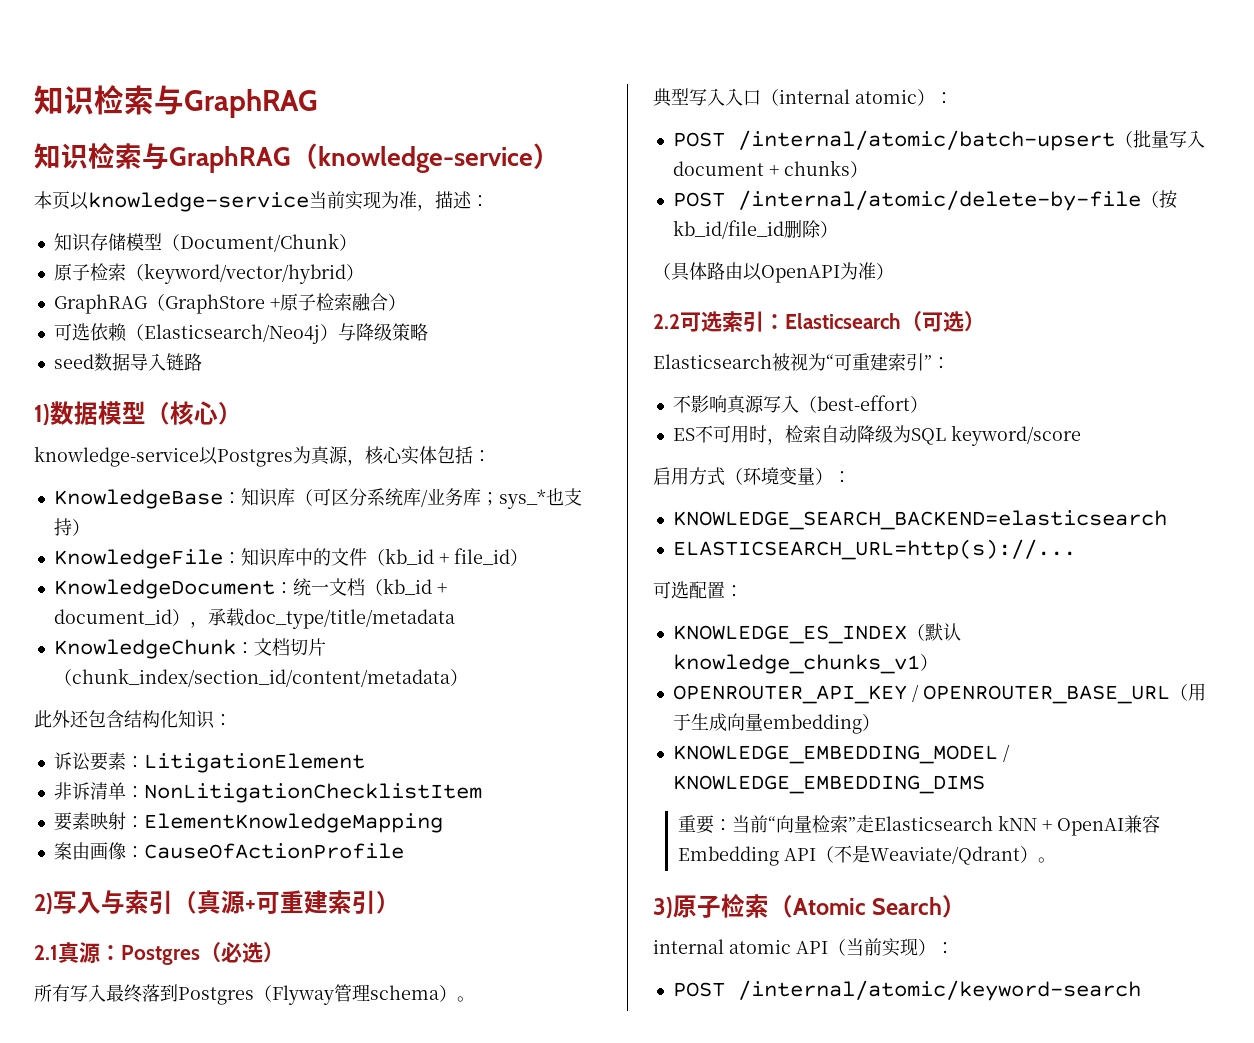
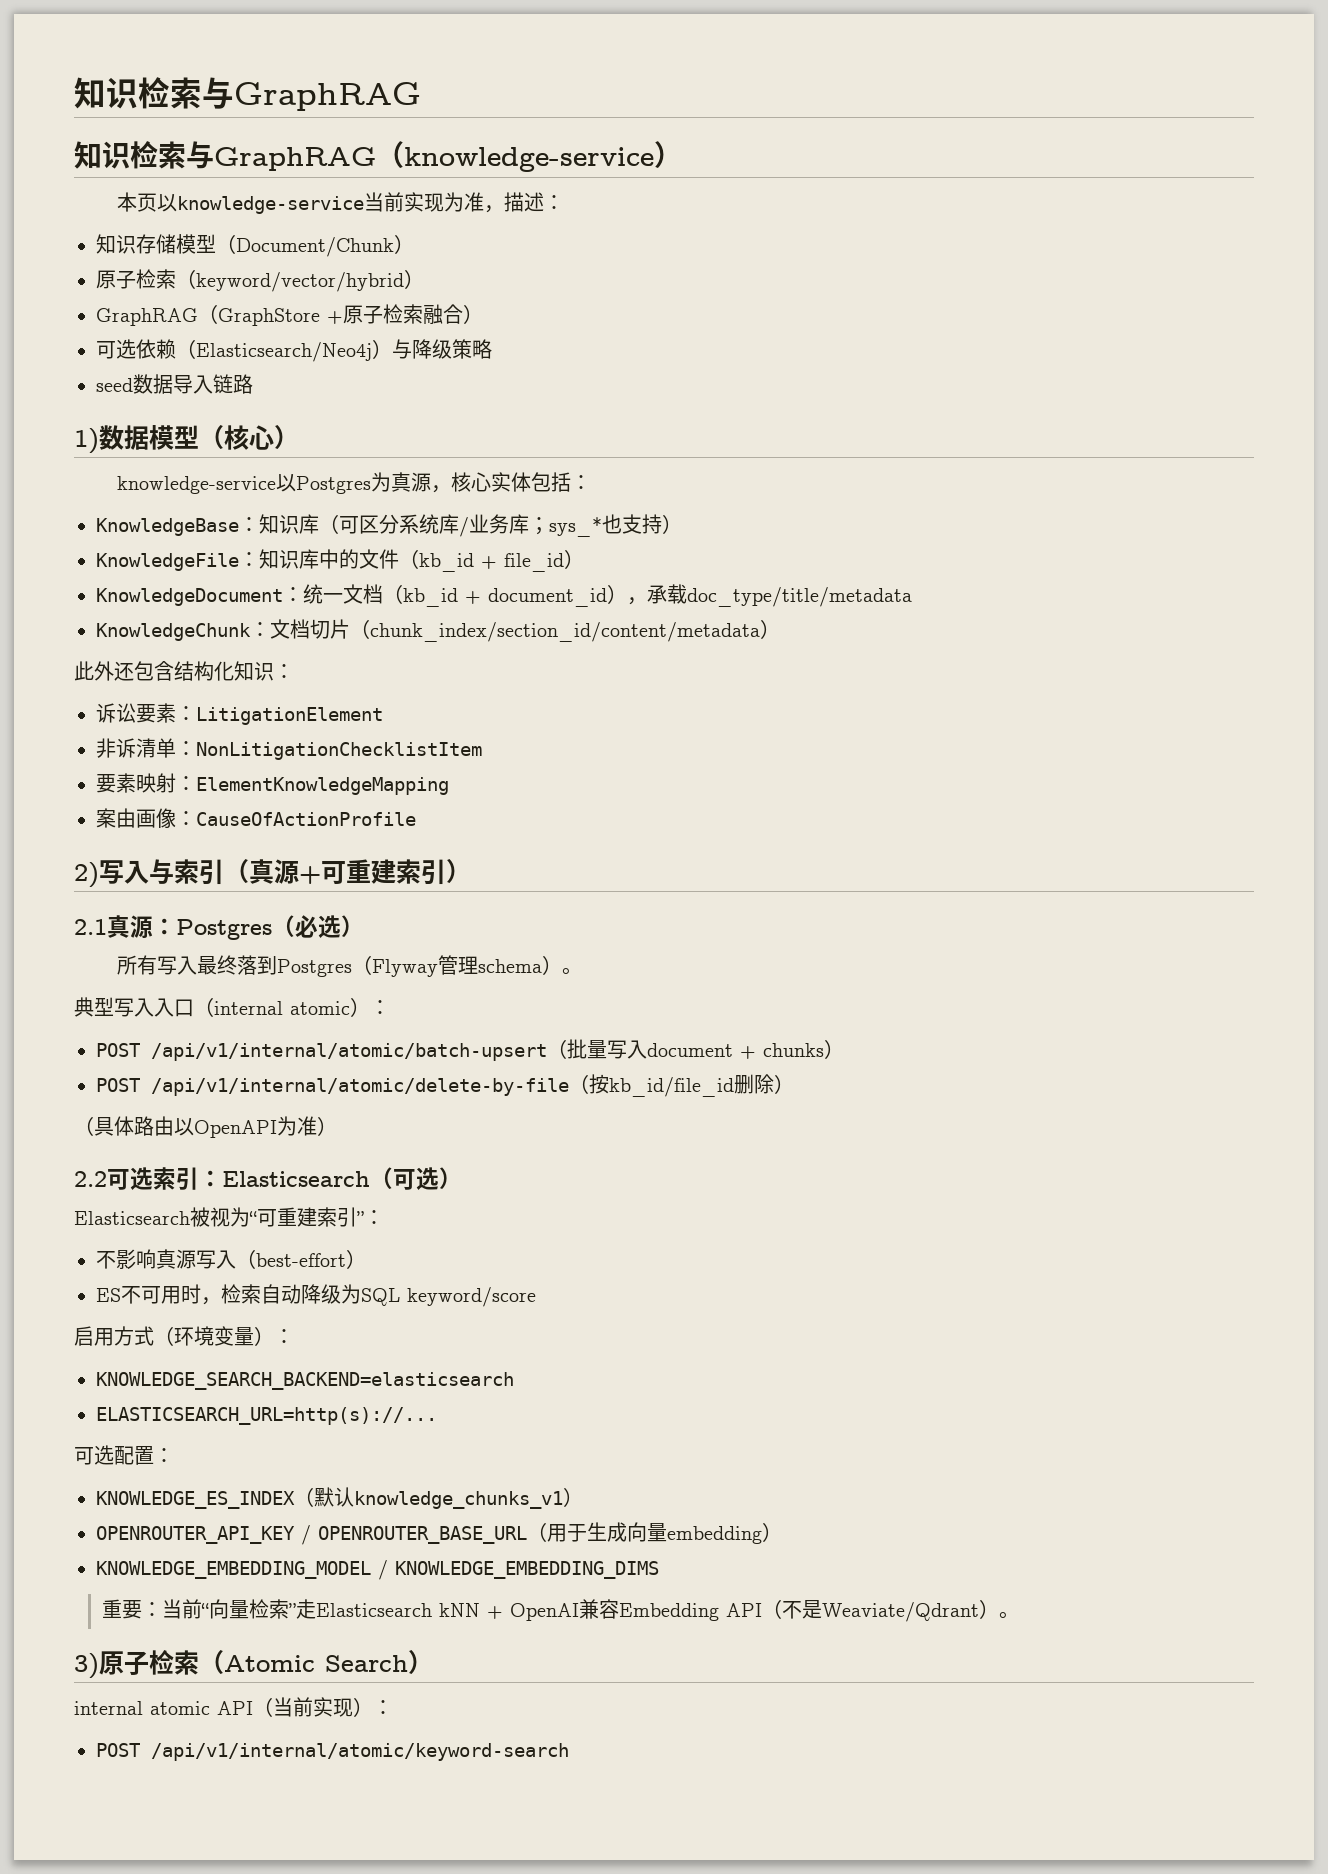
- POST /internal/atomic/batch-upsert（批量写入document + chunks）
+ POST /api/v1/internal/atomic/batch-upsert（批量写入document + chunks）
- POST /internal/atomic/delete-by-file（按kb_id/file_id删除）
+ POST /api/v1/internal/atomic/delete-by-file（按kb_id/file_id删除）
- POST /internal/atomic/keyword-search
+ POST /api/v1/internal/atomic/keyword-search

